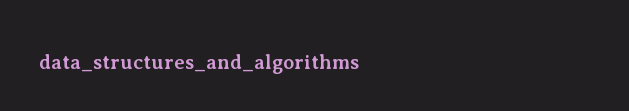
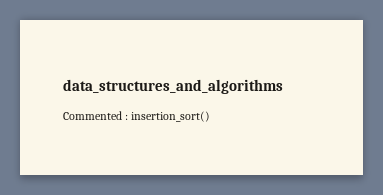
+ Commented : insertion_sort()

